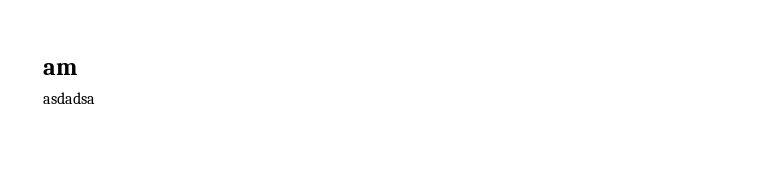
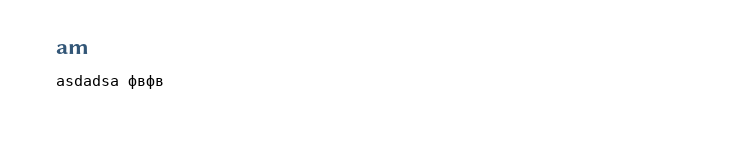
- asdadsa
+ asdadsa фвфв

